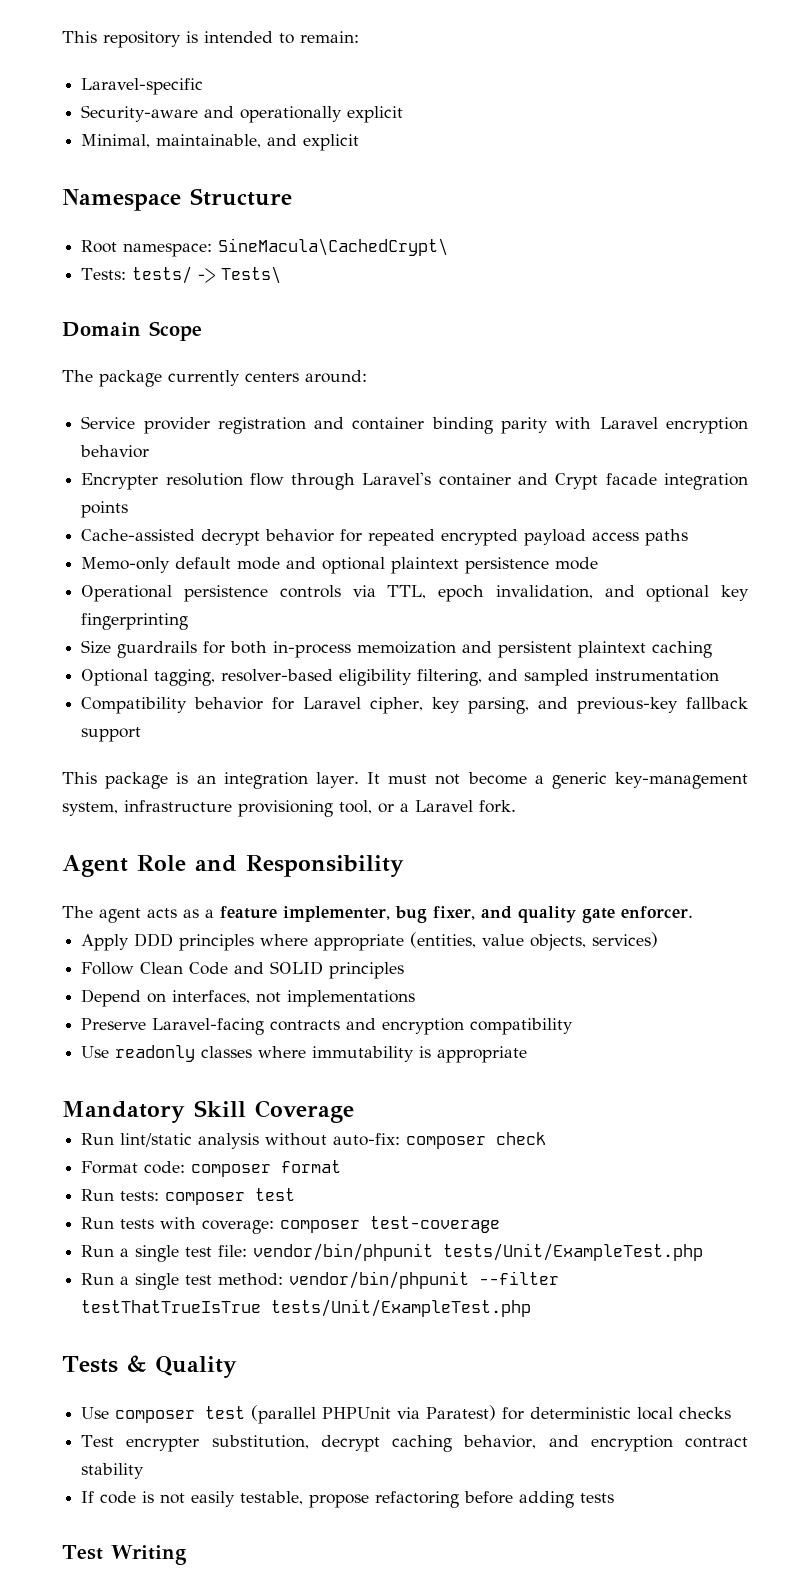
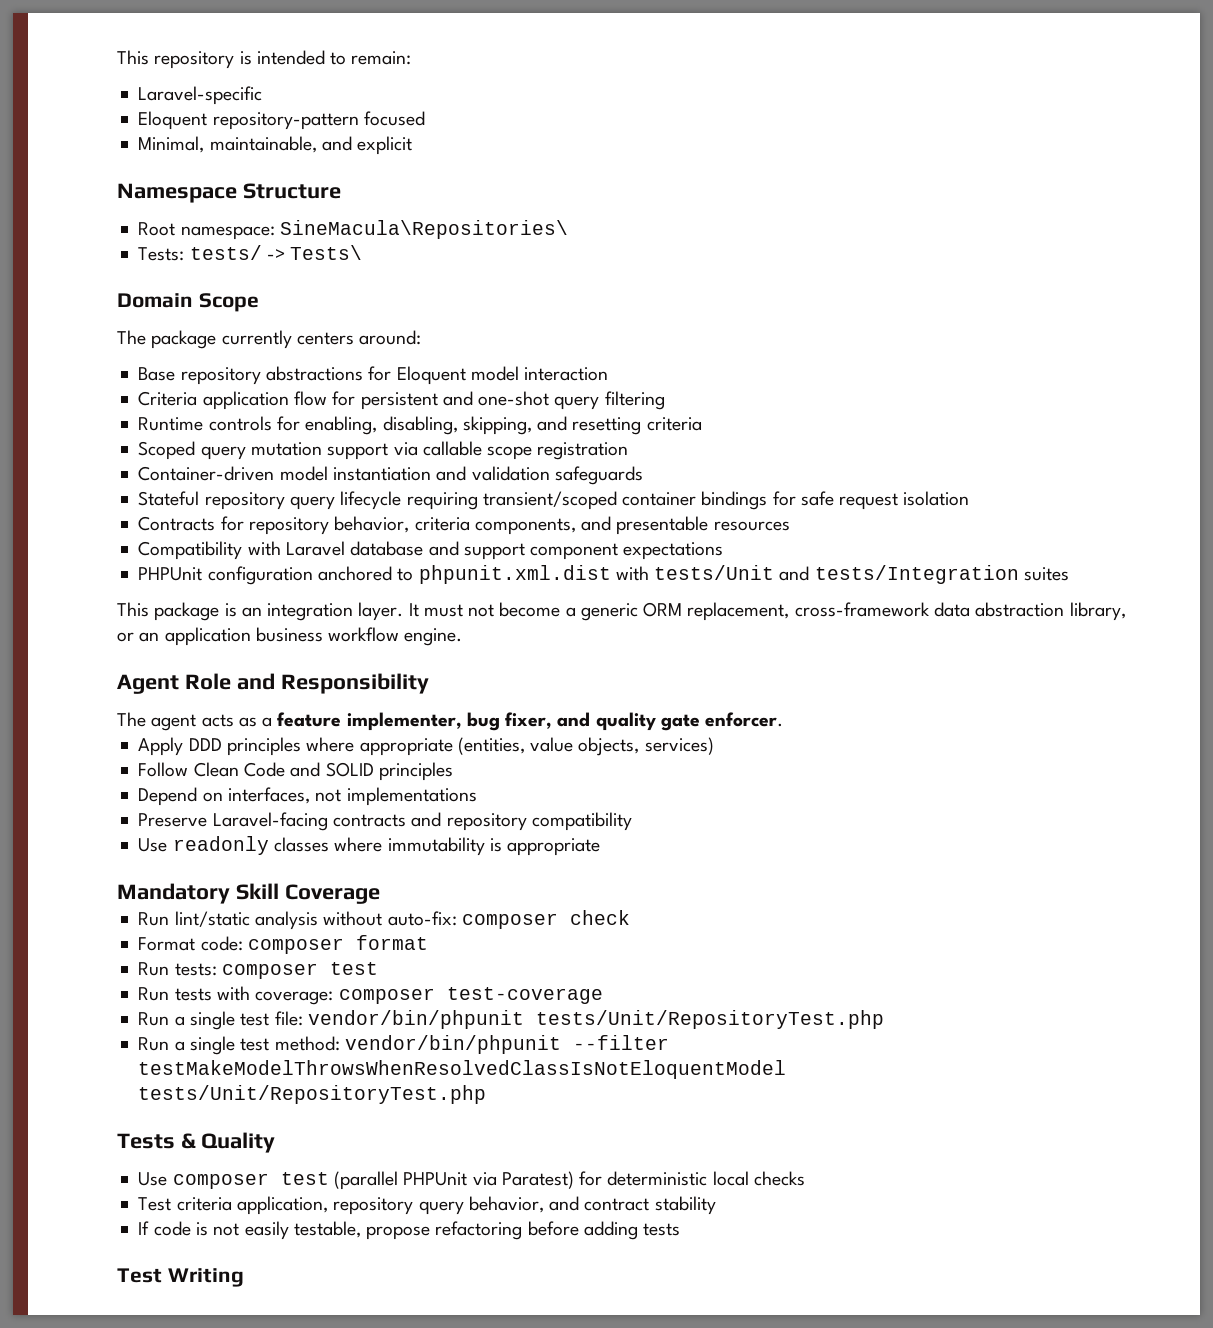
- Security-aware and operationally explicit
+ Eloquent repository-pattern focused
- Root namespace: SineMacula\CachedCrypt\
+ Root namespace: SineMacula\Repositories\
- Service provider registration and container binding parity with Laravel encryption behavior
- Encrypter resolution flow through Laravel's container and Crypt facade integration points
- Cache-assisted decrypt behavior for repeated encrypted payload access paths
- Memo-only default mode and optional plaintext persistence mode
- Operational persistence controls via TTL, epoch invalidation, and optional key fingerprinting
- Size guardrails for both in-process memoization and persistent plaintext caching
- Optional tagging, resolver-based eligibility filtering, and sampled instrumentation
- Compatibility behavior for Laravel cipher, key parsing, and previous-key fallback support
+ Base repository abstractions for Eloquent model interaction
+ Criteria application flow for persistent and one-shot query filtering
+ Runtime controls for enabling, disabling, skipping, and resetting criteria
+ Scoped query mutation support via callable scope registration
+ Container-driven model instantiation and validation safeguards
+ Stateful repository query lifecycle requiring transient/scoped container bindings for safe request isolation
+ Contracts for repository behavior, criteria components, and presentable resources
+ Compatibility with Laravel database and support component expectations
+ PHPUnit configuration anchored to phpunit.xml.dist with tests/Unit and tests/Integration suites
- It must not become a generic key-management system, infrastructure provisioning tool, or a Laravel fork.
+ It must not become a generic ORM replacement, cross-framework data abstraction library, or an application business workflow engine.
- Preserve Laravel-facing contracts and encryption compatibility
+ Preserve Laravel-facing contracts and repository compatibility
- Run a single test file: vendor/bin/phpunit tests/Unit/ExampleTest.php
+ Run a single test file: vendor/bin/phpunit tests/Unit/RepositoryTest.php
- Run a single test method: vendor/bin/phpunit --filter testThatTrueIsTrue tests/Unit/ExampleTest.php
+ Run a single test method: vendor/bin/phpunit --filter testMakeModelThrowsWhenResolvedClassIsNotEloquentModel tests/Unit/RepositoryTest.php
- Test encrypter substitution, decrypt caching behavior, and encryption contract stability
+ Test criteria application, repository query behavior, and contract stability

